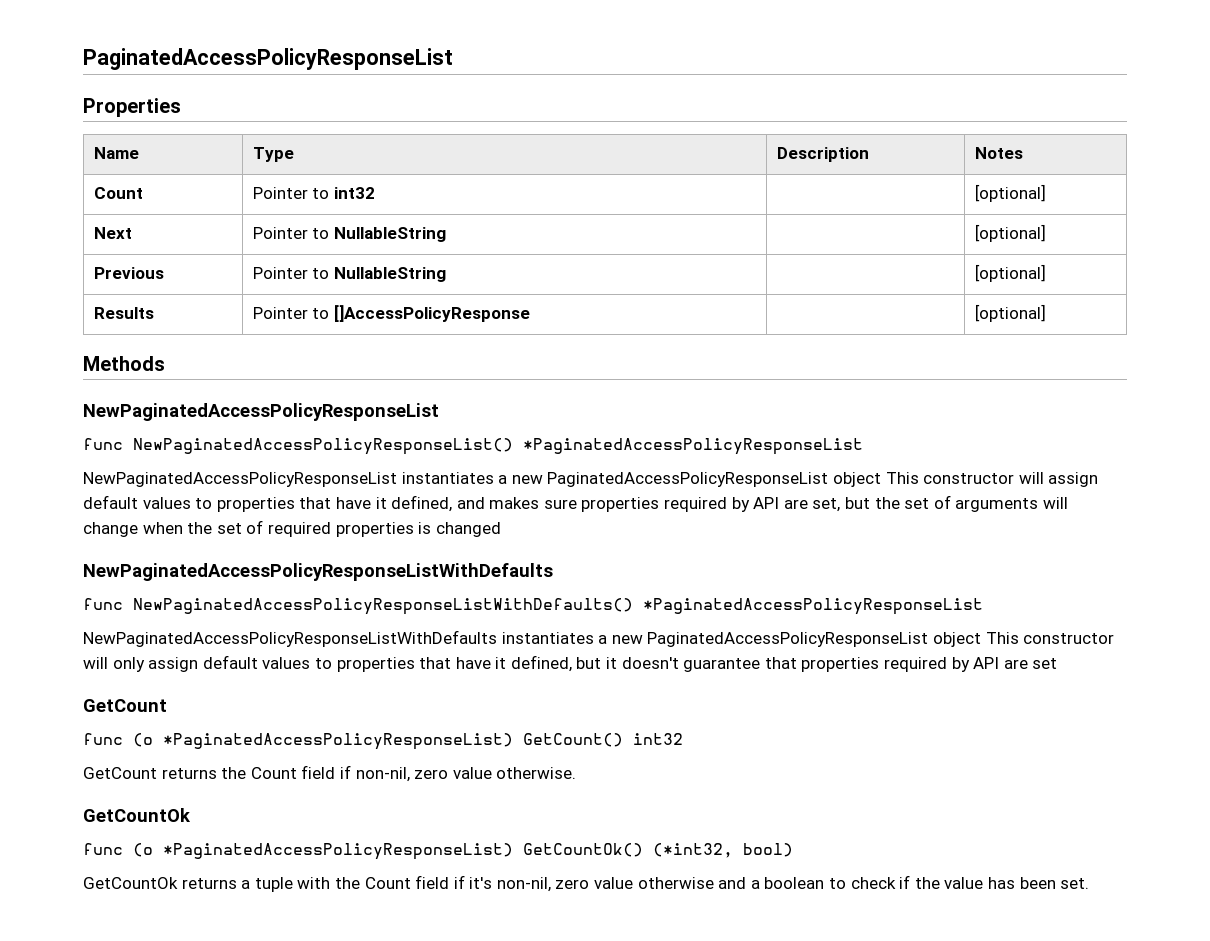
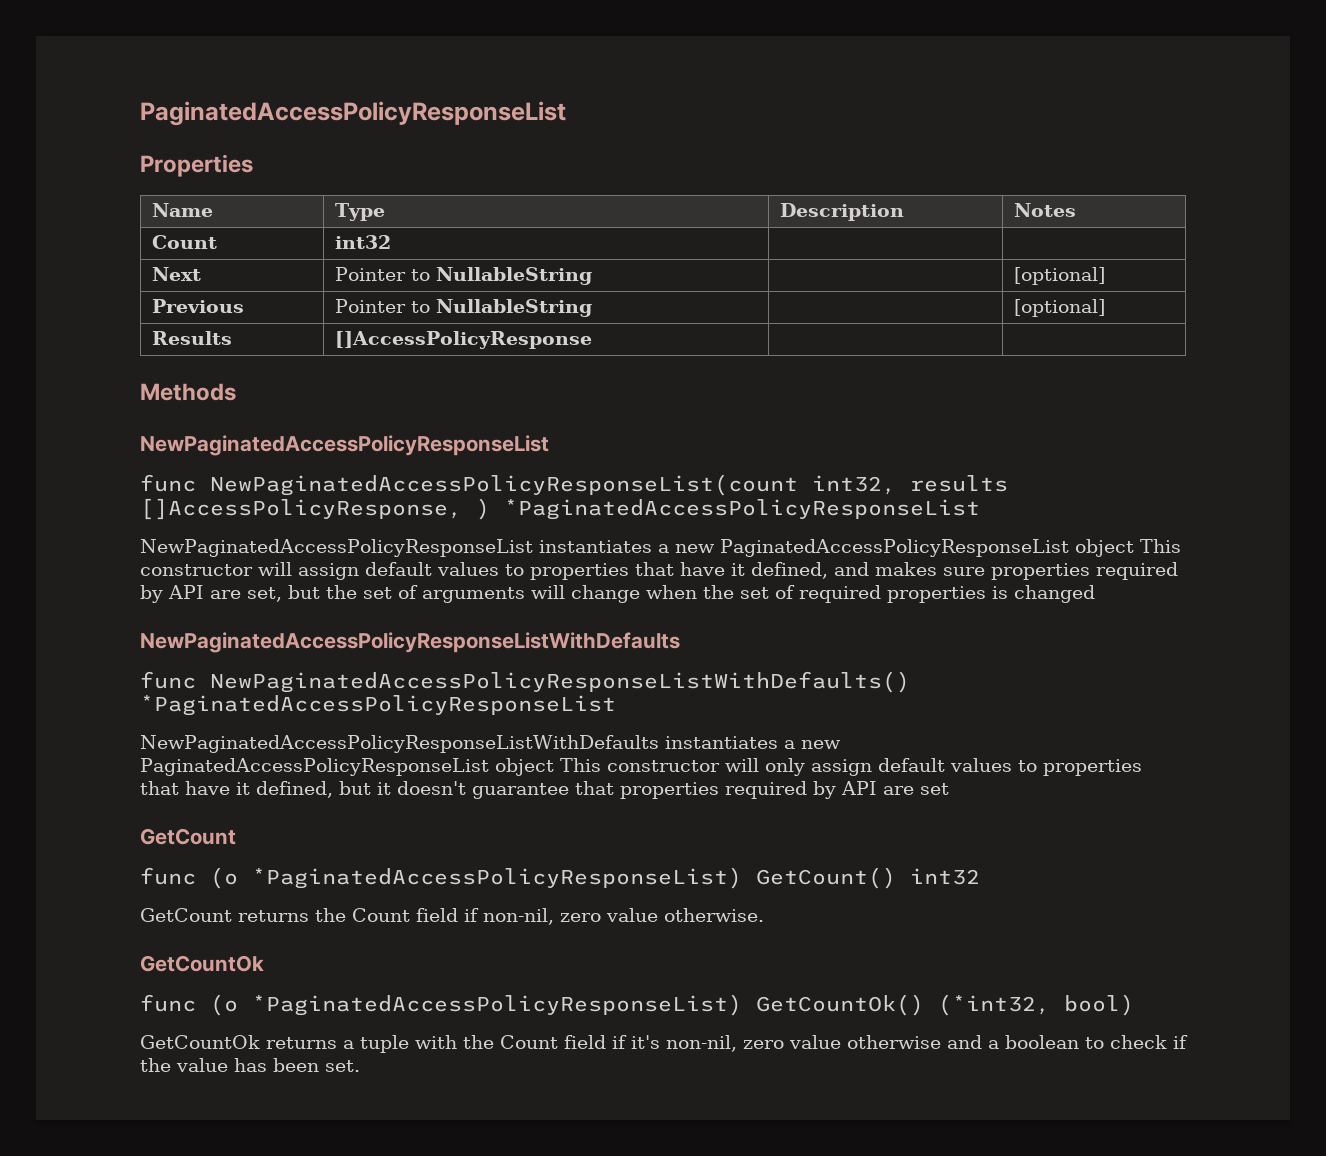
- Count | Pointer to int32 | | [optional]
+ Count | int32 | |
- Results | Pointer to []AccessPolicyResponse | | [optional]
+ Results | []AccessPolicyResponse | |
- func NewPaginatedAccessPolicyResponseList() *PaginatedAccessPolicyResponseList
+ func NewPaginatedAccessPolicyResponseList(count int32, results []AccessPolicyResponse, ) *PaginatedAccessPolicyResponseList

